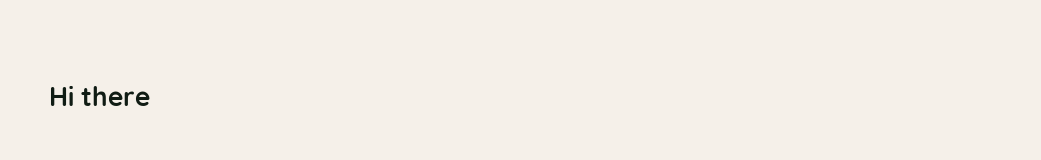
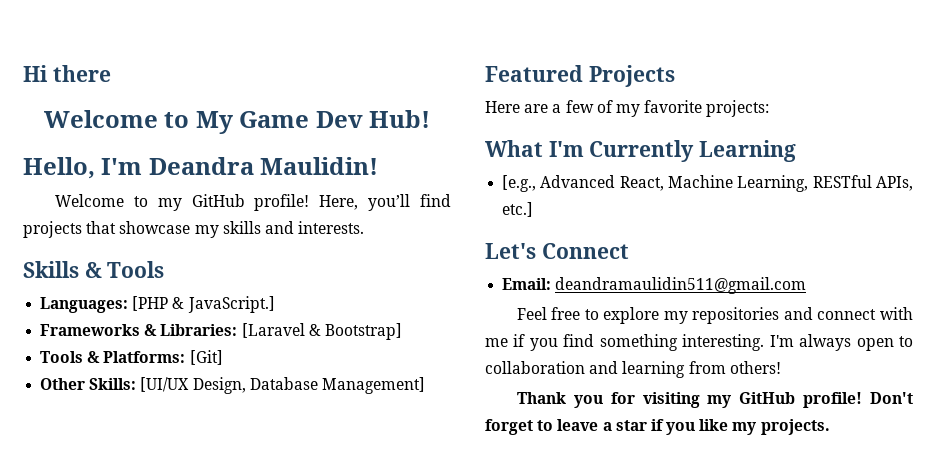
+ Welcome to My Game Dev Hub!
+ Hello, I'm Deandra Maulidin!
+ Welcome to my GitHub profile! Here, you’ll find projects that showcase my skills and interests.
+ Skills & Tools
+ Languages: [PHP & JavaScript.]
+ Frameworks & Libraries: [Laravel & Bootstrap]
+ Tools & Platforms: [Git]
+ Other Skills: [UI/UX Design, Database Management]
+ Featured Projects
+ Here are a few of my favorite projects:
+ What I'm Currently Learning
+ [e.g., Advanced React, Machine Learning, RESTful APIs, etc.]
+ Let's Connect
+ Email: deandramaulidin511@gmail.com
+ Feel free to explore my repositories and connect with me if you find something interesting. I'm always open to collaboration and learning from others!
+ Thank you for visiting my GitHub profile! Don't forget to leave a star if you like my projects.

